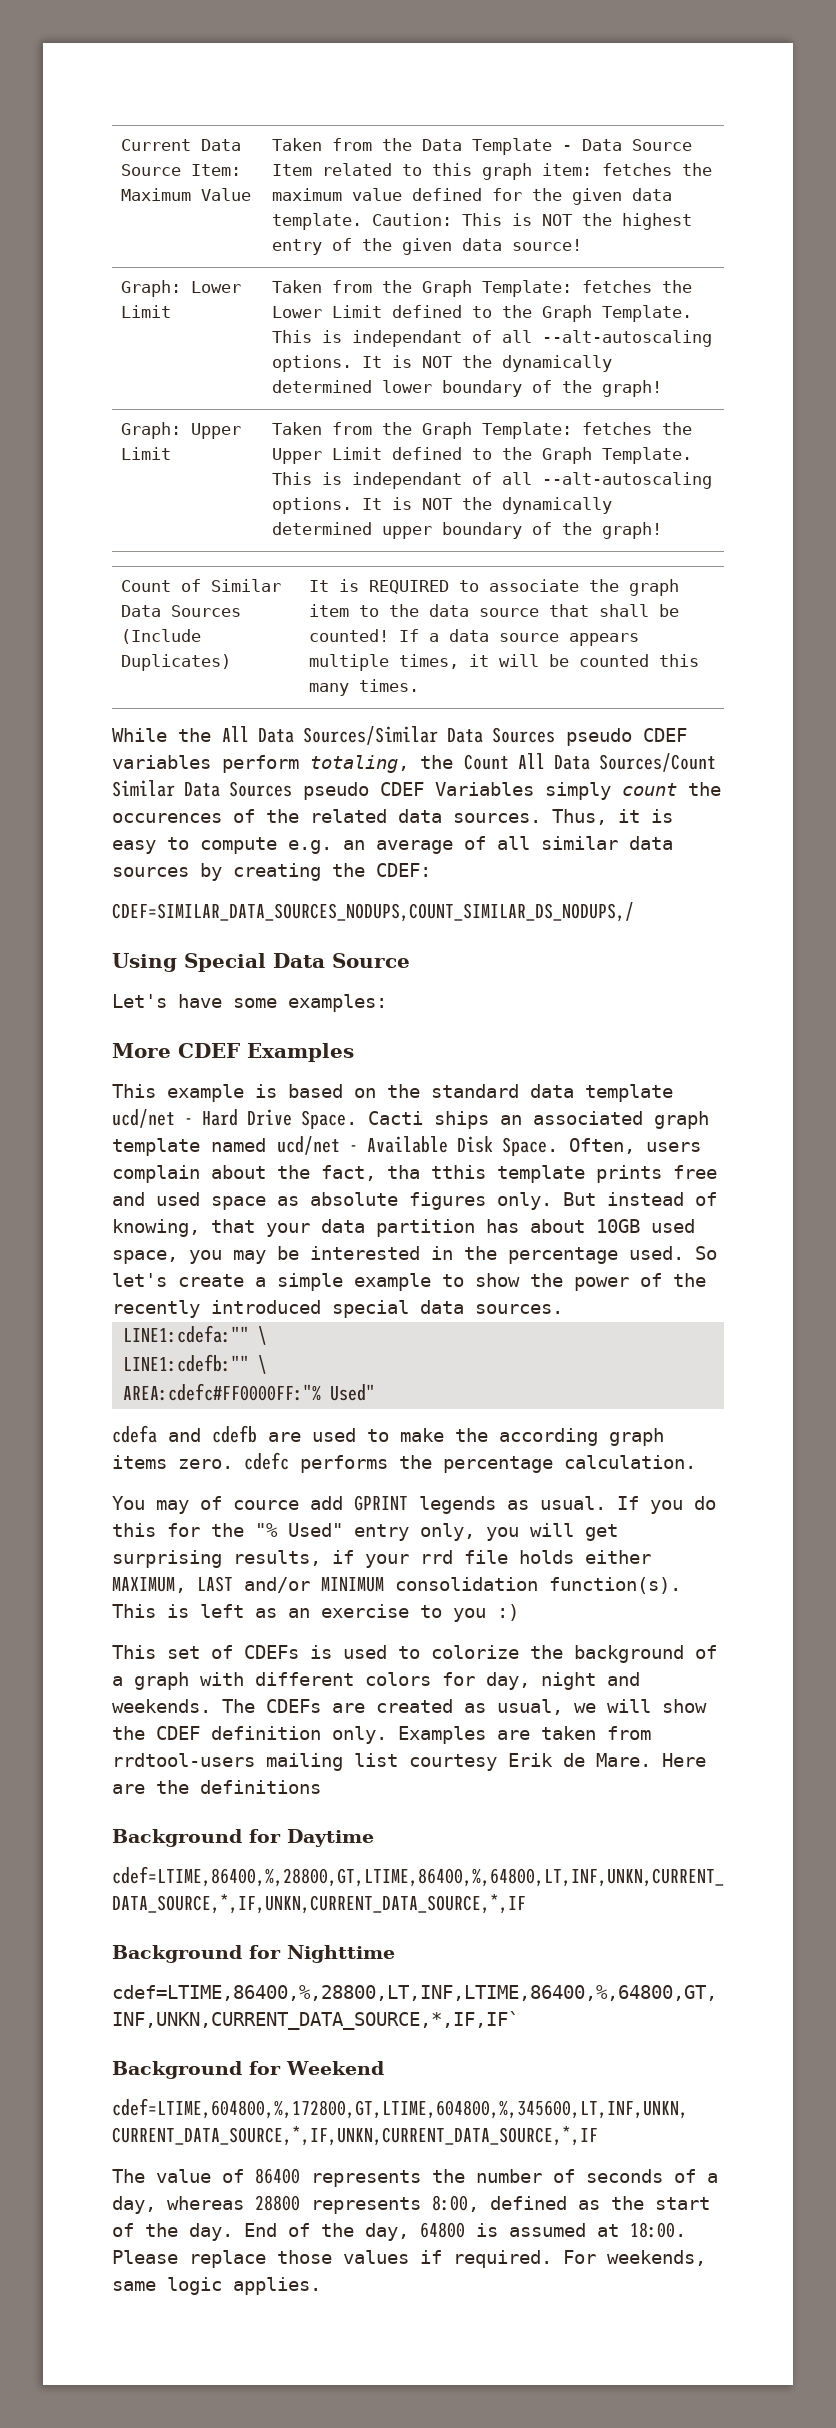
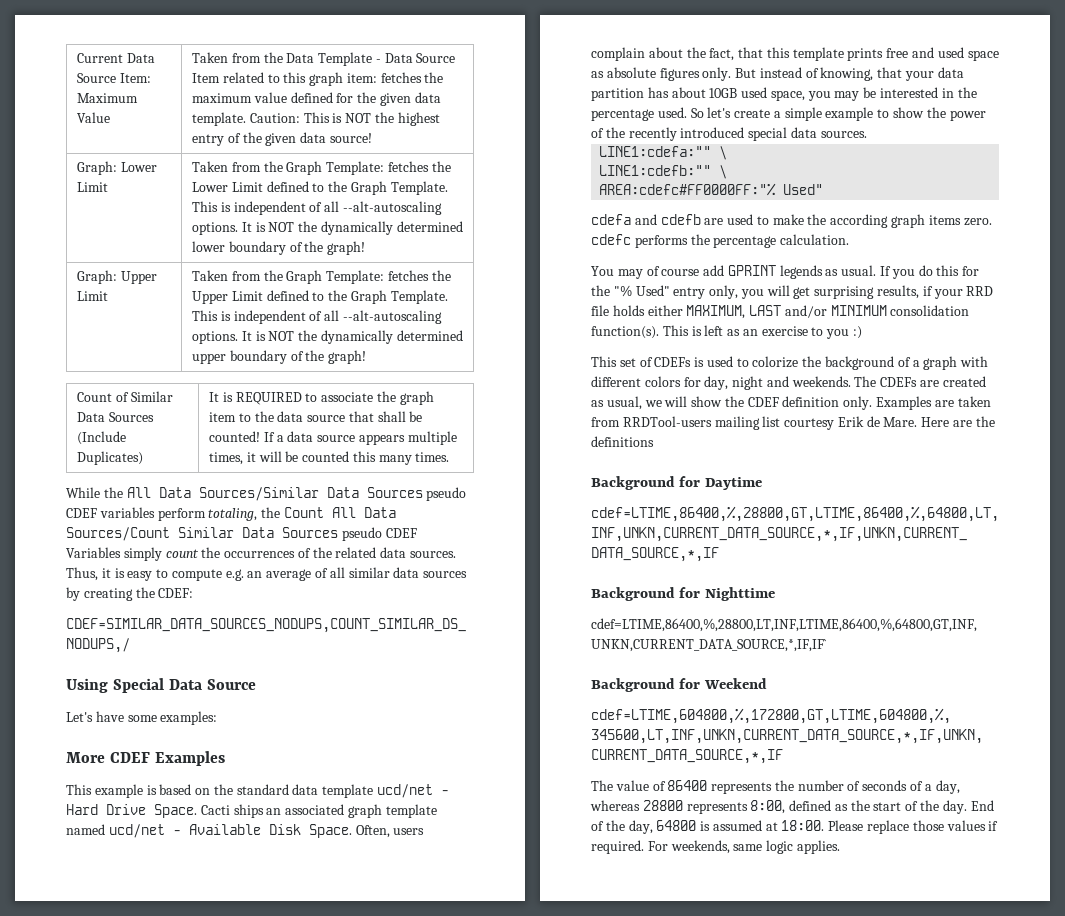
- Graph: Lower Limit | Taken from the Graph Template: fetches the Lower Limit defined to the Graph Template. This is independant of all --alt-autoscaling options. It is NOT the dynamically determined lower boundary of the graph!
+ Graph: Lower Limit | Taken from the Graph Template: fetches the Lower Limit defined to the Graph Template. This is independent of all --alt-autoscaling options. It is NOT the dynamically determined lower boundary of the graph!
- Graph: Upper Limit | Taken from the Graph Template: fetches the Upper Limit defined to the Graph Template. This is independant of all --alt-autoscaling options. It is NOT the dynamically determined upper boundary of the graph!
+ Graph: Upper Limit | Taken from the Graph Template: fetches the Upper Limit defined to the Graph Template. This is independent of all --alt-autoscaling options. It is NOT the dynamically determined upper boundary of the graph!
- While the All Data Sources/Similar Data Sources pseudo CDEF variables perform totaling, the Count All Data Sources/Count Similar Data Sources pseudo CDEF Variables simply count the occurences of the related data sources.
+ While the All Data Sources/Similar Data Sources pseudo CDEF variables perform totaling, the Count All Data Sources/Count Similar Data Sources pseudo CDEF Variables simply count the occurrences of the related data sources.
- Often, users complain about the fact, tha tthis template prints free and used space as absolute figures only.
+ Often, users complain about the fact, that this template prints free and used space as absolute figures only.
- You may of cource add GPRINT legends as usual.
+ You may of course add GPRINT legends as usual.
- If you do this for the "% Used" entry only, you will get surprising results, if your rrd file holds either MAXIMUM, LAST and/or MINIMUM consolidation function(s).
+ If you do this for the "% Used" entry only, you will get surprising results, if your RRD file holds either MAXIMUM, LAST and/or MINIMUM consolidation function(s).
- Examples are taken from rrdtool-users mailing list courtesy Erik de Mare.
+ Examples are taken from RRDTool-users mailing list courtesy Erik de Mare.

